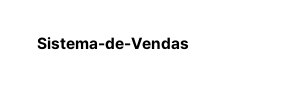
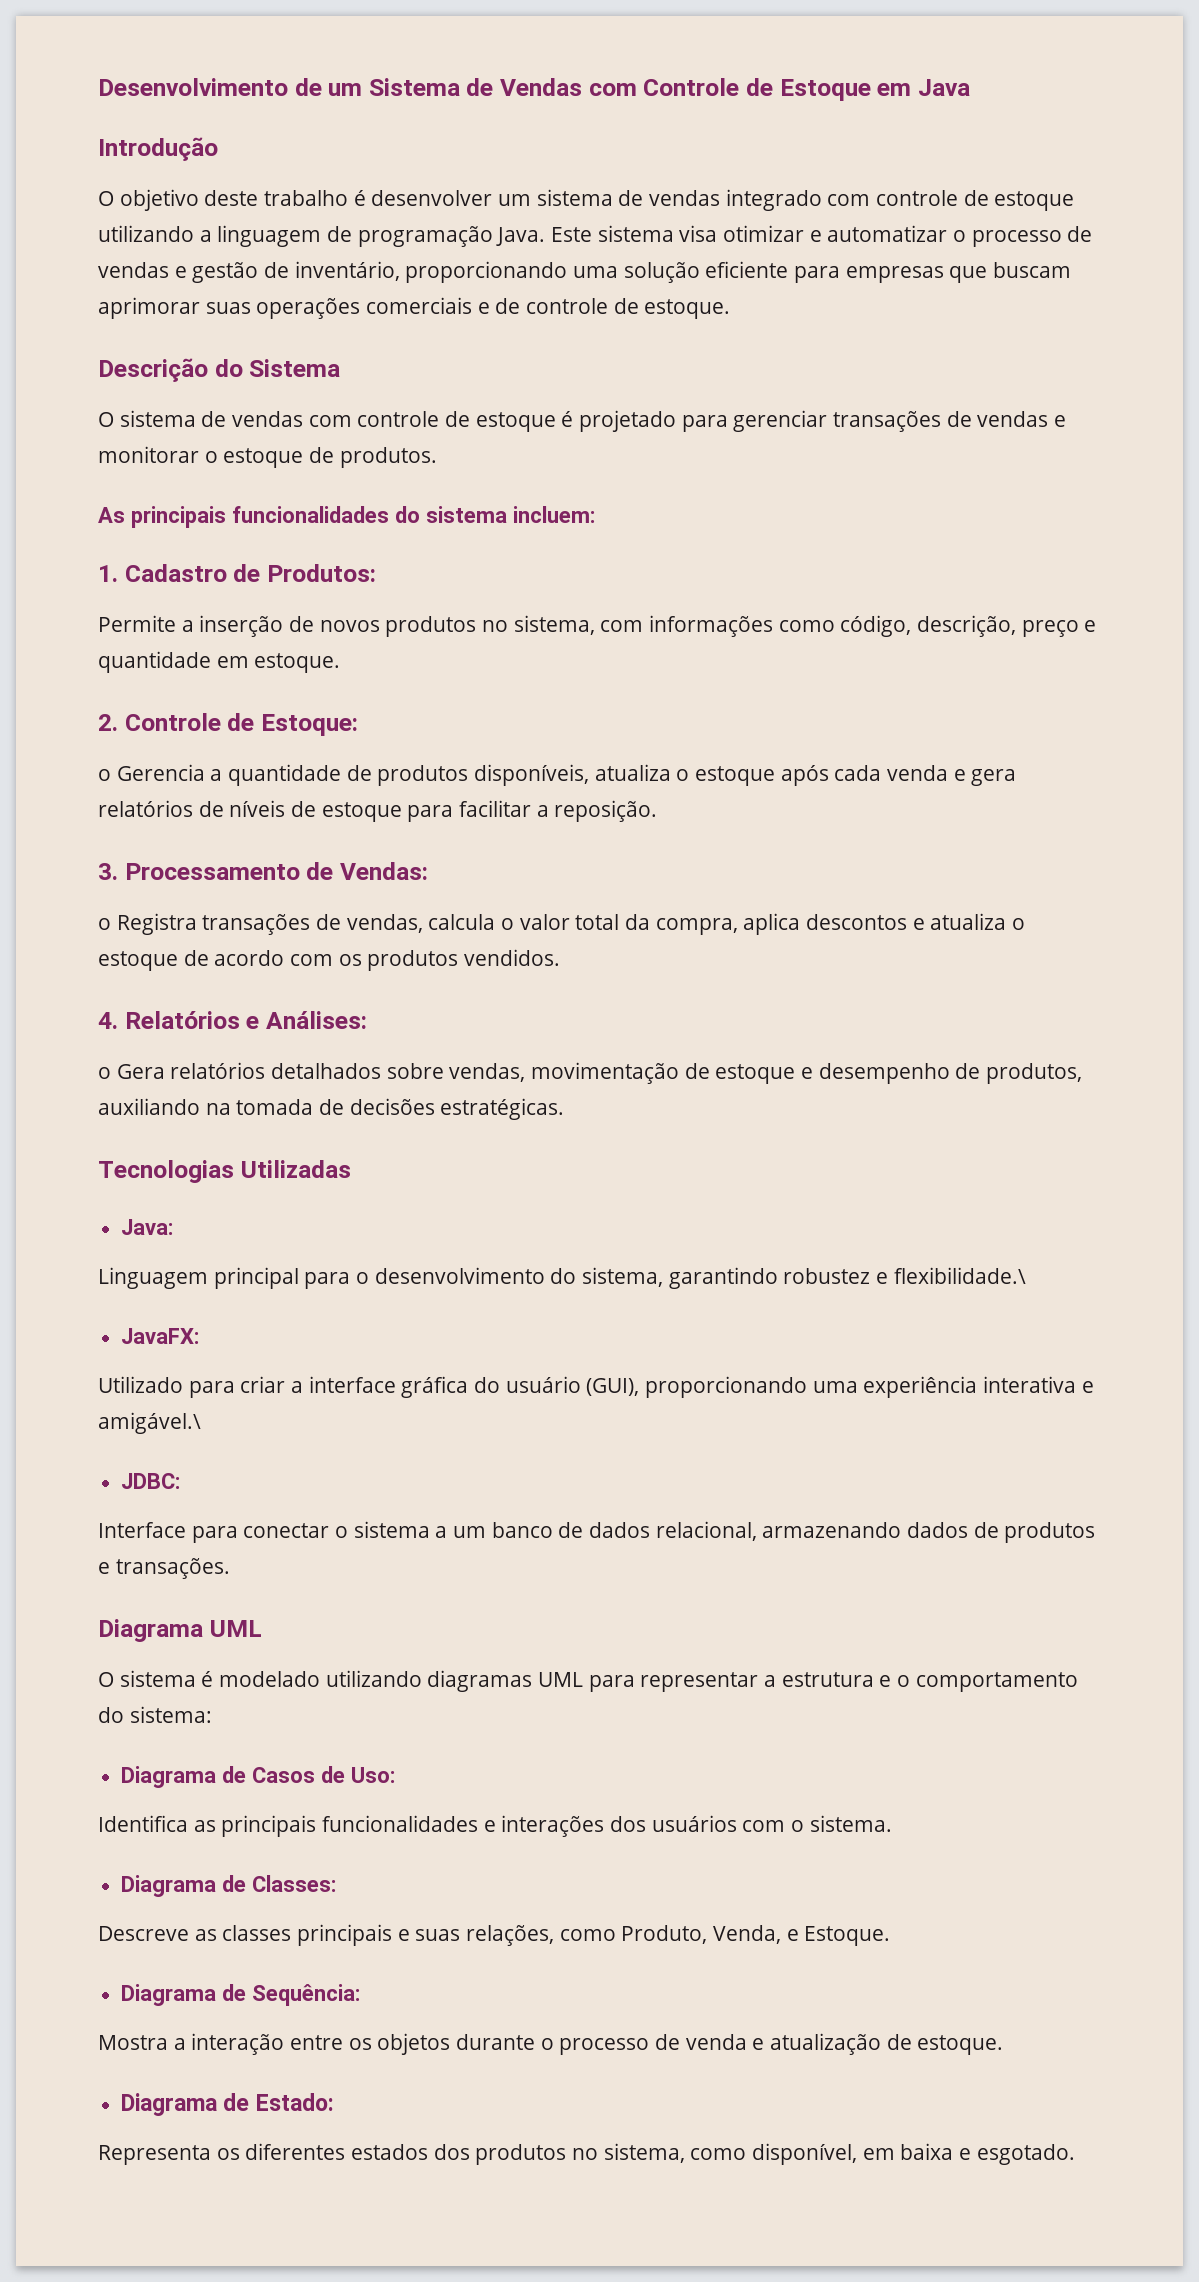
- Sistema-de-Vendas
+ Desenvolvimento de um Sistema de Vendas com Controle de Estoque em Java
+ Introdução
+ O objetivo deste trabalho é desenvolver um sistema de vendas integrado com controle de estoque utilizando a linguagem de programação Java. Este sistema visa otimizar e automatizar o processo de vendas e gestão de inventário, proporcionando uma solução eficiente para empresas que buscam aprimorar suas operações comerciais e de controle de estoque.
+ Descrição do Sistema
+ O sistema de vendas com controle de estoque é projetado para gerenciar transações de vendas e monitorar o estoque de produtos.
+ As principais funcionalidades do sistema incluem:
+ 1. Cadastro de Produtos:
+ Permite a inserção de novos produtos no sistema, com informações como código, descrição, preço e quantidade em estoque.
+ 2. Controle de Estoque:
+ o Gerencia a quantidade de produtos disponíveis, atualiza o estoque após cada venda e gera relatórios de níveis de estoque para facilitar a reposição.
+ 3. Processamento de Vendas:
+ o Registra transações de vendas, calcula o valor total da compra, aplica descontos e atualiza o estoque de acordo com os produtos vendidos.
+ 4. Relatórios e Análises:
+ o Gera relatórios detalhados sobre vendas, movimentação de estoque e desempenho de produtos, auxiliando na tomada de decisões estratégicas.
+ Tecnologias Utilizadas
+ Java:
+ Linguagem principal para o desenvolvimento do sistema, garantindo robustez e flexibilidade.\
+ JavaFX:
+ Utilizado para criar a interface gráfica do usuário (GUI), proporcionando uma experiência interativa e amigável.\
+ JDBC:
+ Interface para conectar o sistema a um banco de dados relacional, armazenando dados de produtos e transações.
+ Diagrama UML
+ O sistema é modelado utilizando diagramas UML para representar a estrutura e o comportamento do sistema:
+ Diagrama de Casos de Uso:
+ Identifica as principais funcionalidades e interações dos usuários com o sistema.
+ Diagrama de Classes:
+ Descreve as classes principais e suas relações, como Produto, Venda, e Estoque.
+ Diagrama de Sequência:
+ Mostra a interação entre os objetos durante o processo de venda e atualização de estoque.
+ Diagrama de Estado:
+ Representa os diferentes estados dos produtos no sistema, como disponível, em baixa e esgotado.

